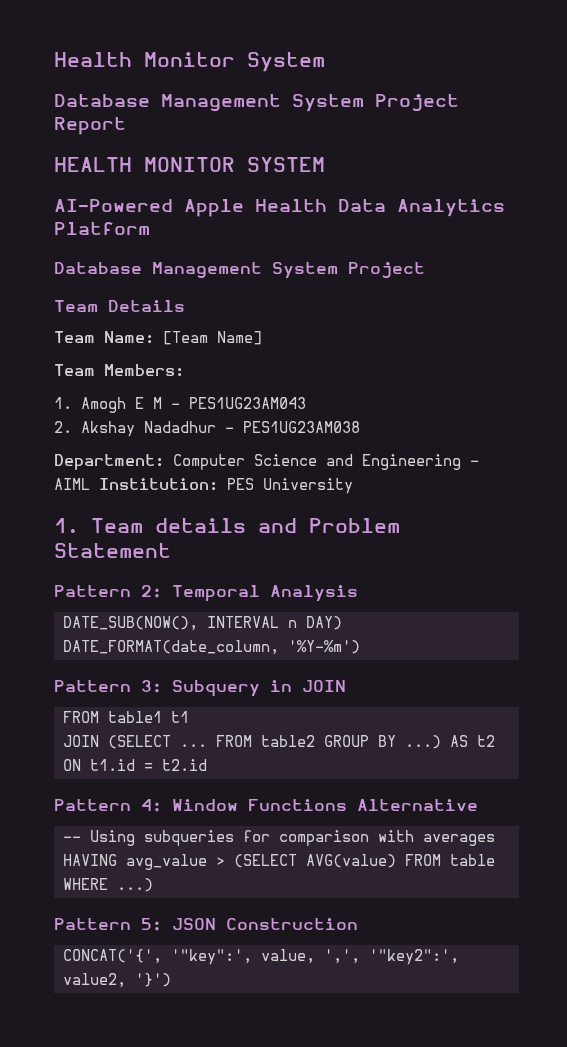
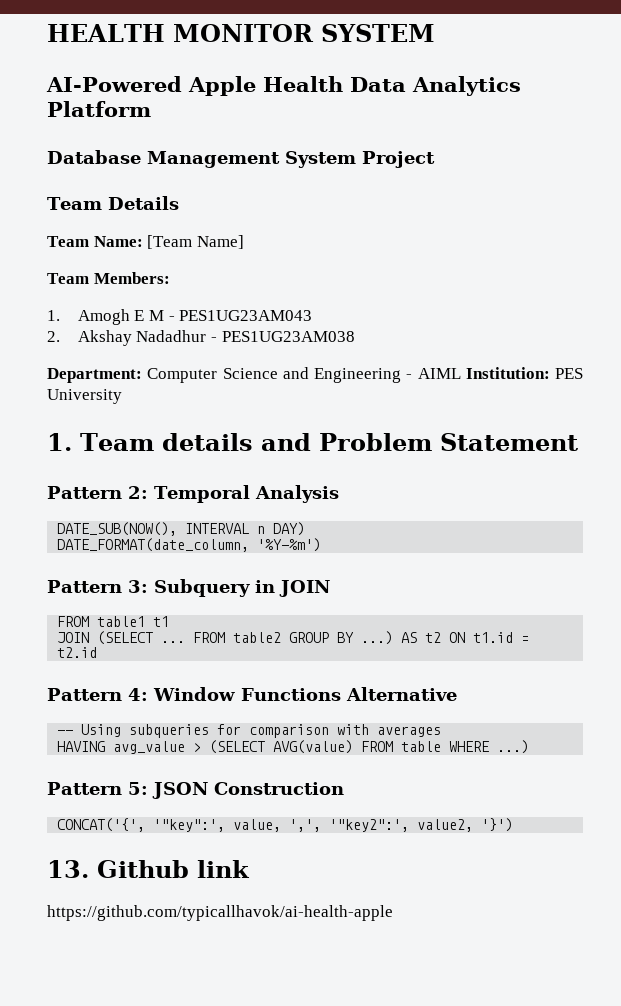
- Health Monitor System
- Database Management System Project Report
+ 13. Github link
+ https://github.com/typicallhavok/ai-health-apple

